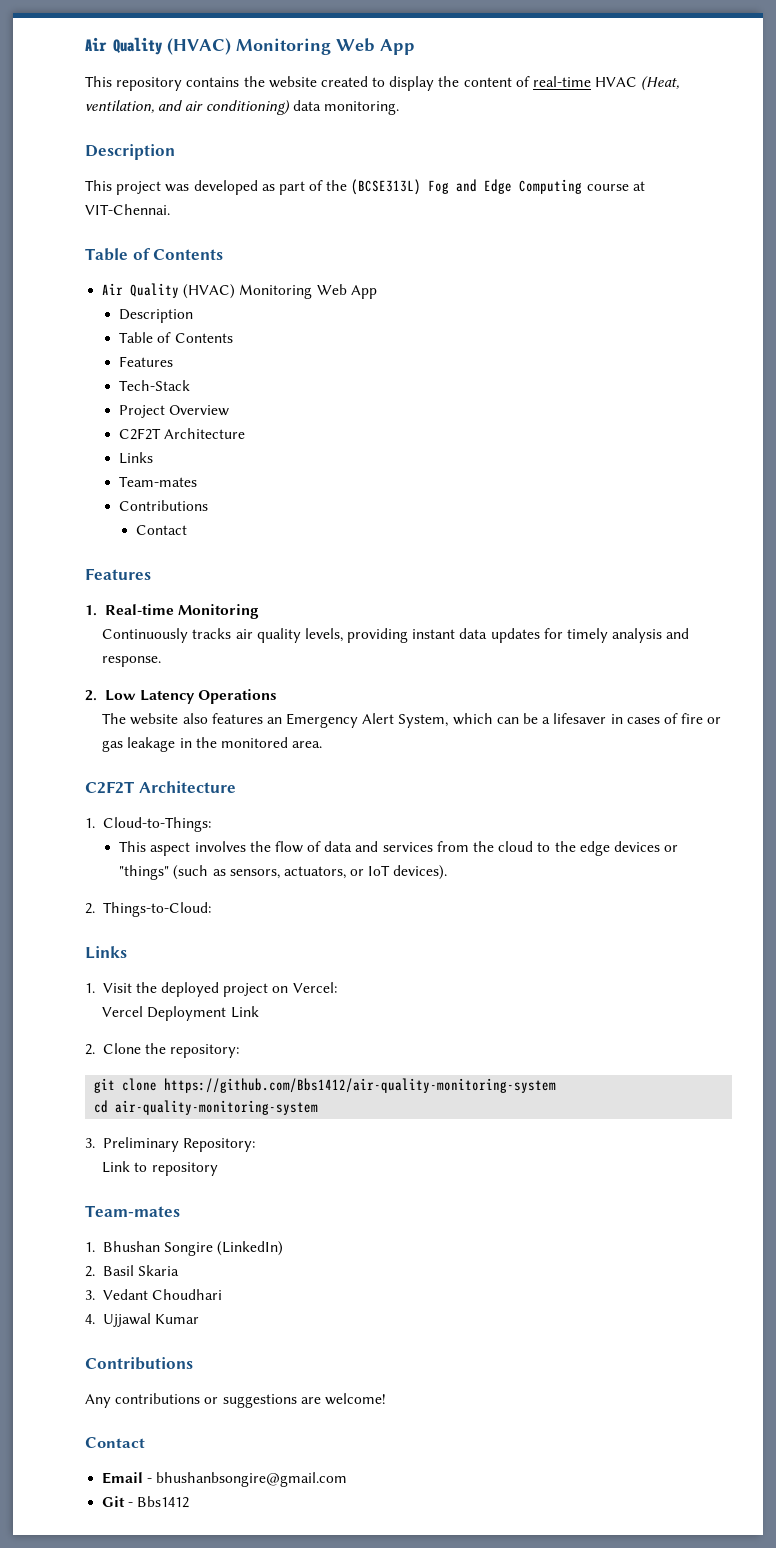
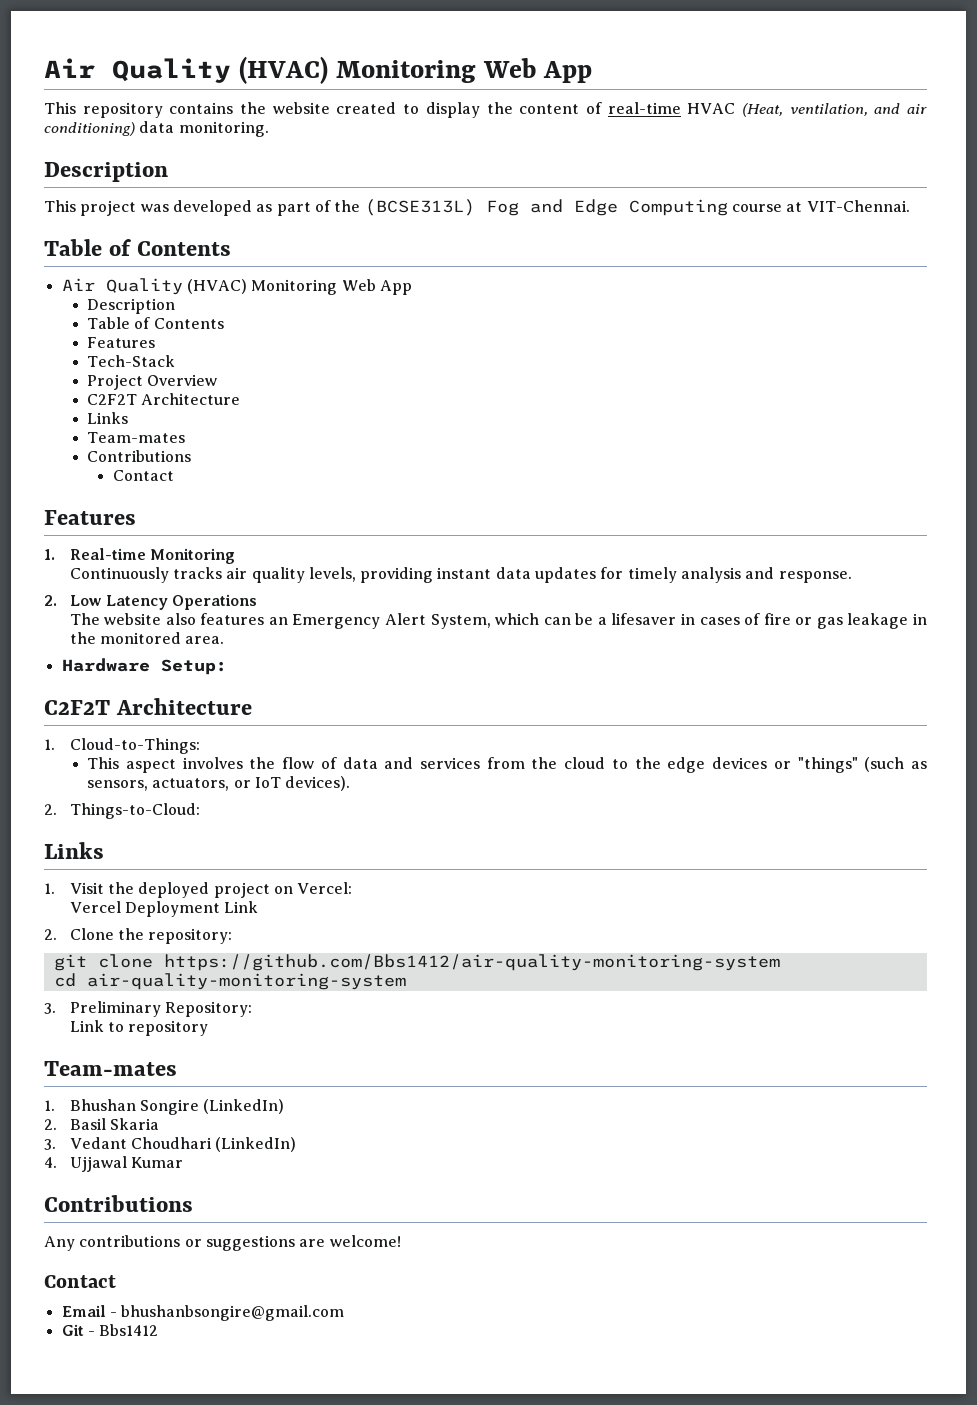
+ Hardware Setup:
- 3. Vedant Choudhari
+ 3. Vedant Choudhari (LinkedIn)

